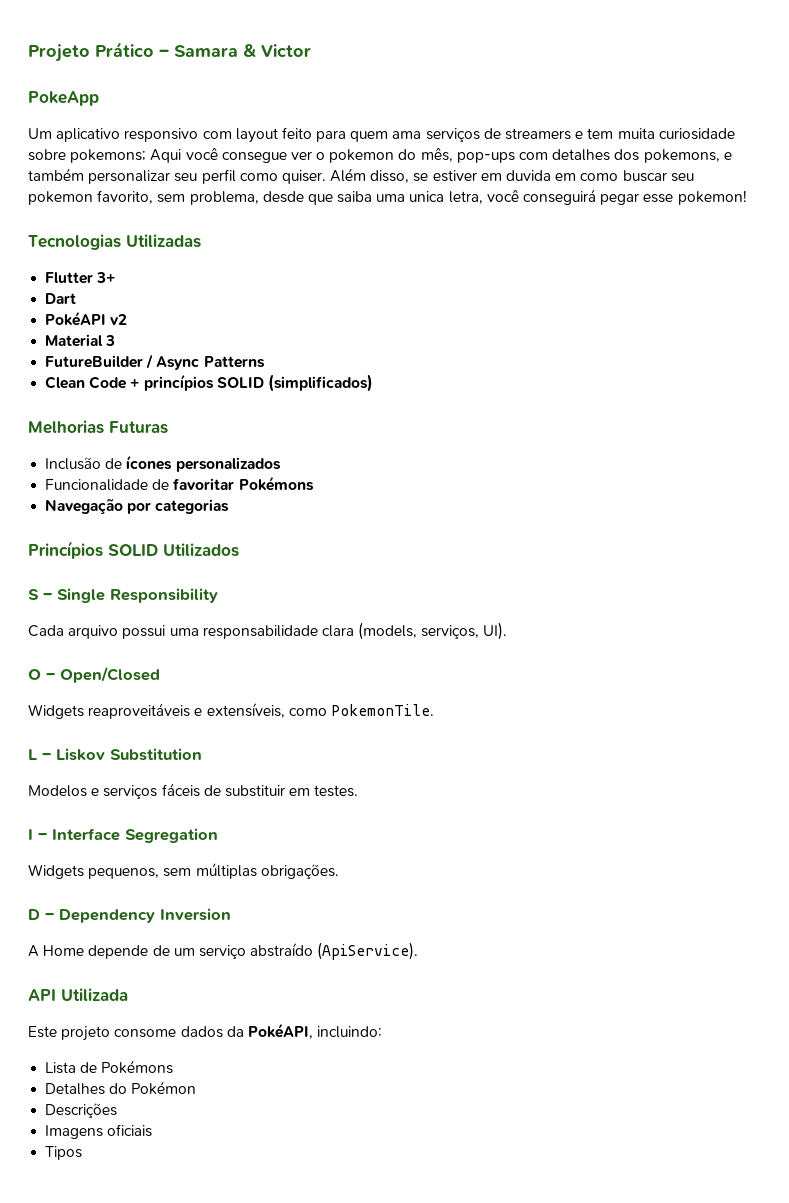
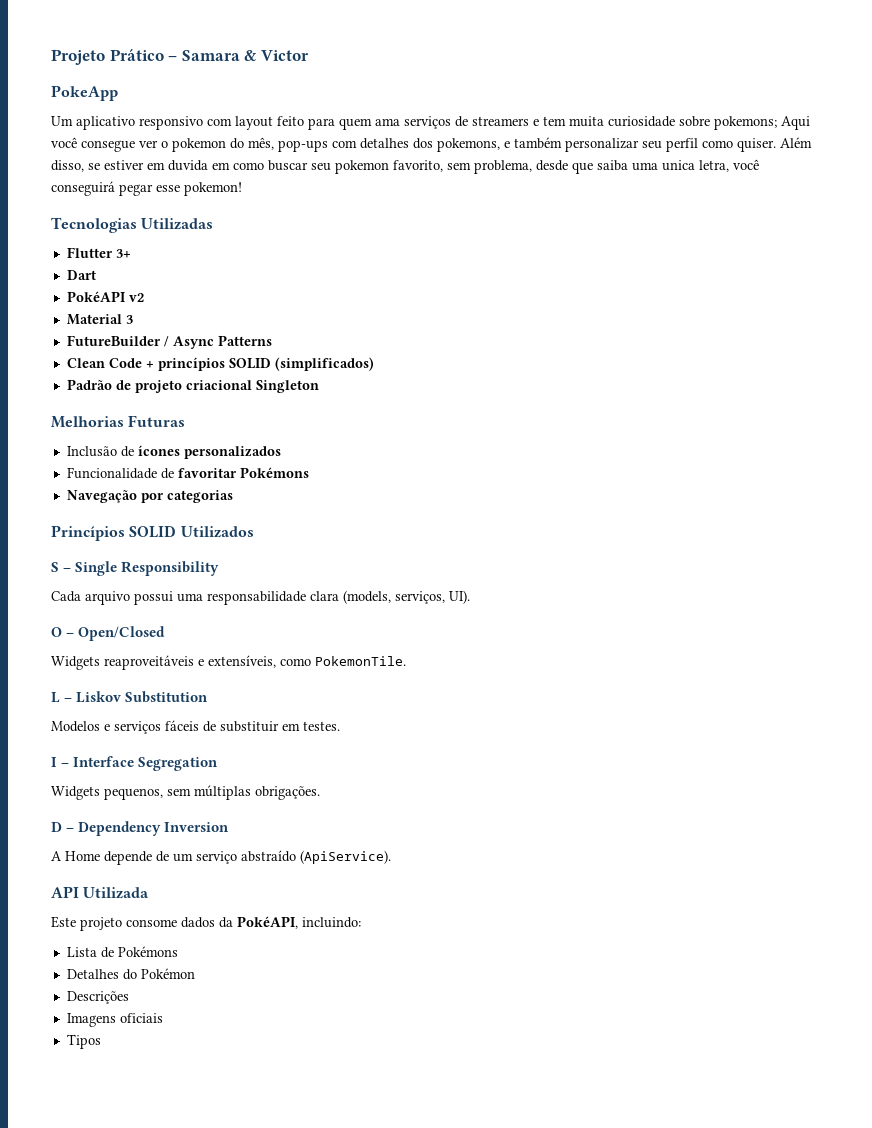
+ Padrão de projeto criacional Singleton

